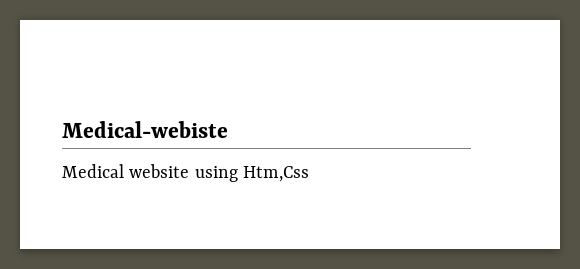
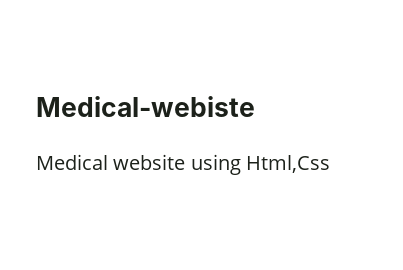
- Medical website using Htm,Css
+ Medical website using Html,Css

